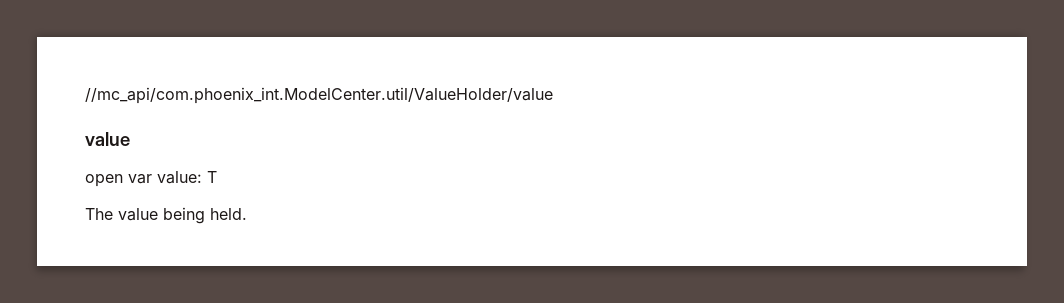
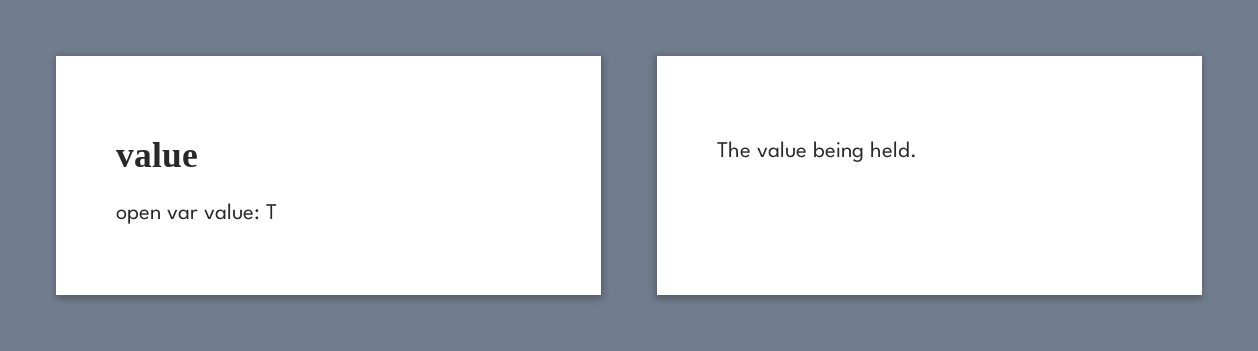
- //mc_api/com.phoenix_int.ModelCenter.util/ValueHolder/value

